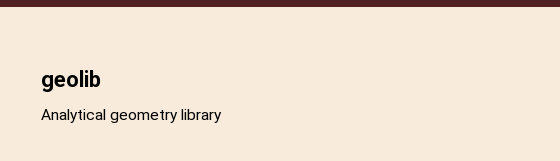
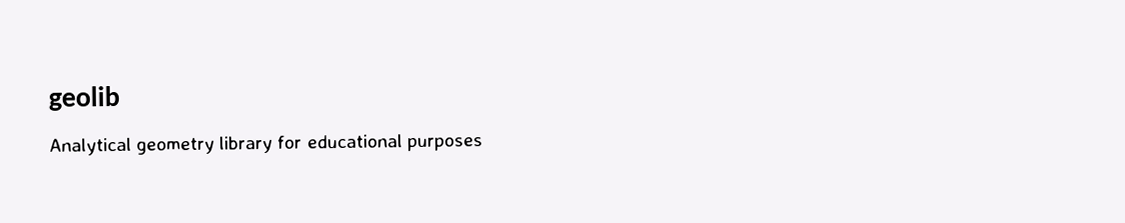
- Analytical geometry library
+ Analytical geometry library for educational purposes

